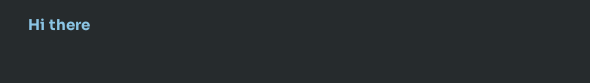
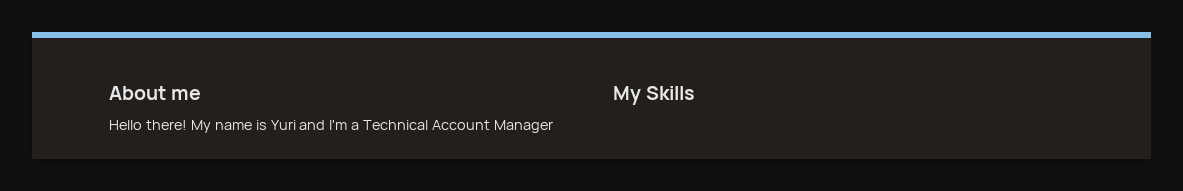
- Hi there
+ About me
+ Hello there! My name is Yuri and I'm a Technical Account Manager
+ My Skills

